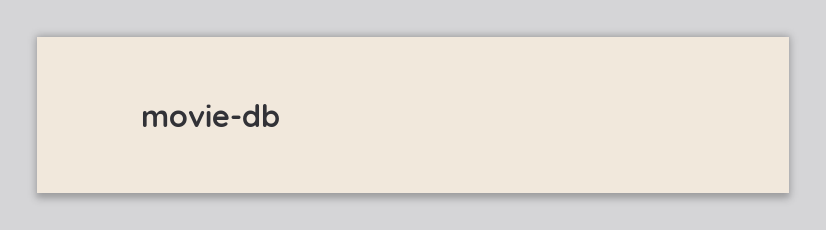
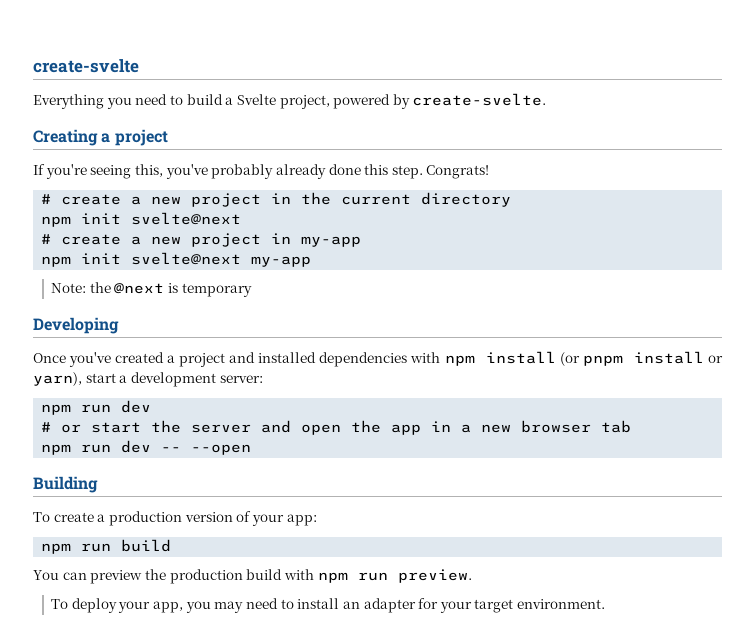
- movie-db
+ create-svelte
+ Everything you need to build a Svelte project, powered by create-svelte.
+ Creating a project
+ If you're seeing this, you've probably already done this step. Congrats!
+ # create a new project in the current directory
+ npm init svelte@next
+ # create a new project in my-app
+ npm init svelte@next my-app
+ Note: the @next is temporary
+ Developing
+ Once you've created a project and installed dependencies with npm install (or pnpm install or yarn), start a development server:
+ npm run dev
+ # or start the server and open the app in a new browser tab
+ npm run dev -- --open
+ Building
+ To create a production version of your app:
+ npm run build
+ You can preview the production build with npm run preview.
+ To deploy your app, you may need to install an adapter for your target environment.

